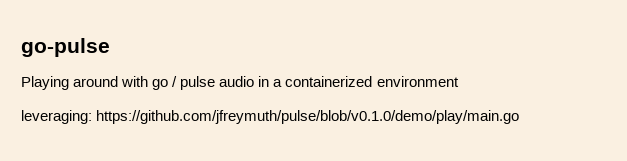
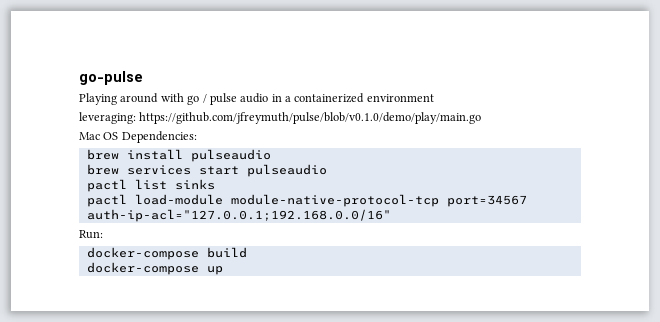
+ Mac OS Dependencies:
+ brew install pulseaudio
+ brew services start pulseaudio
+ pactl list sinks
+ pactl load-module module-native-protocol-tcp port=34567 auth-ip-acl="127.0.0.1;192.168.0.0/16"
+ Run:
+ docker-compose build
+ docker-compose up

